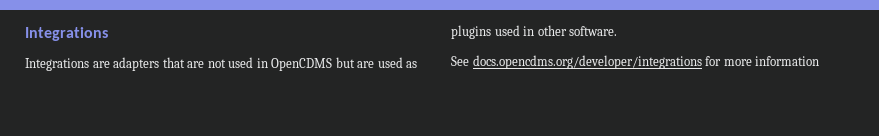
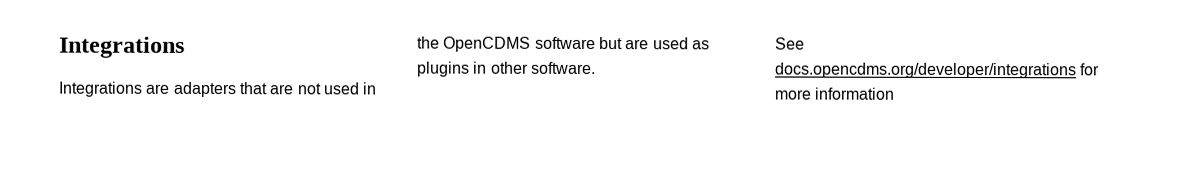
- Integrations are adapters that are not used in OpenCDMS but are used as plugins used in other software.
+ Integrations are adapters that are not used in the OpenCDMS software but are used as plugins in other software.

